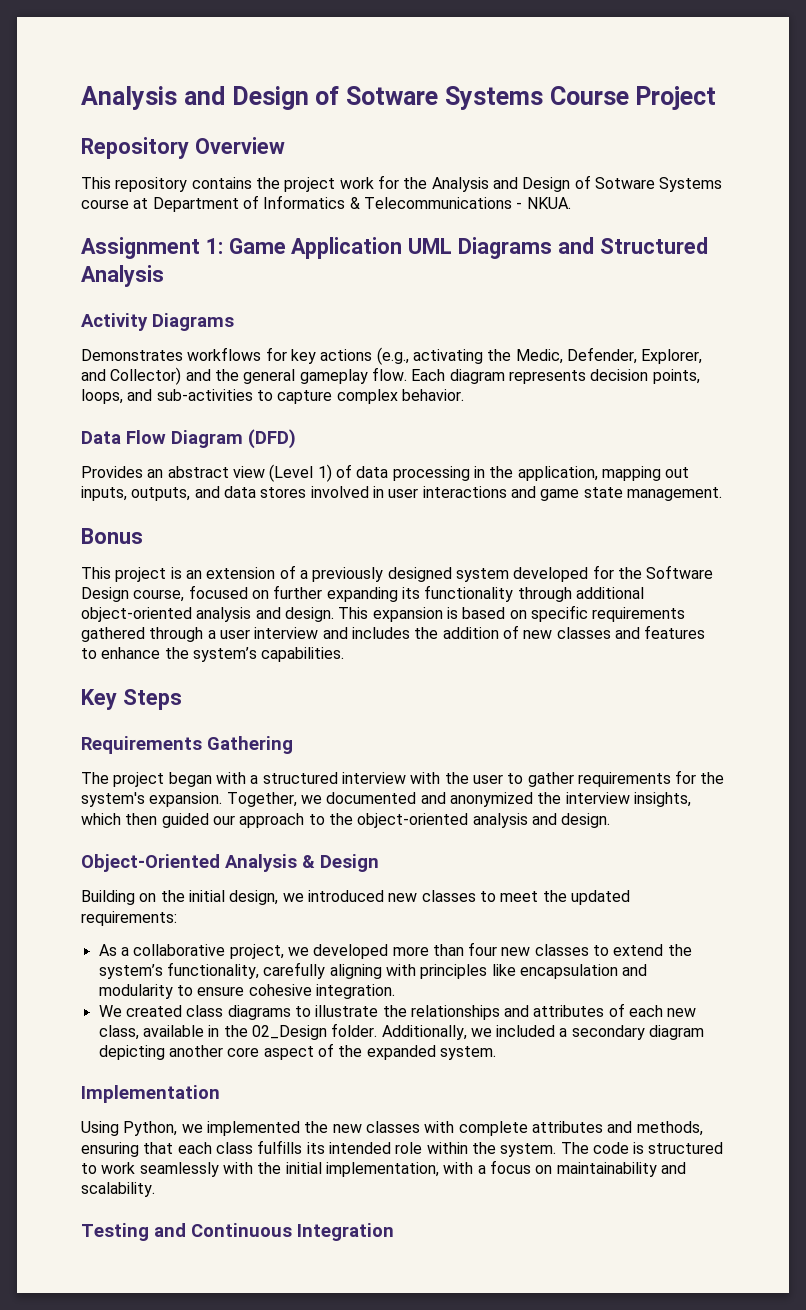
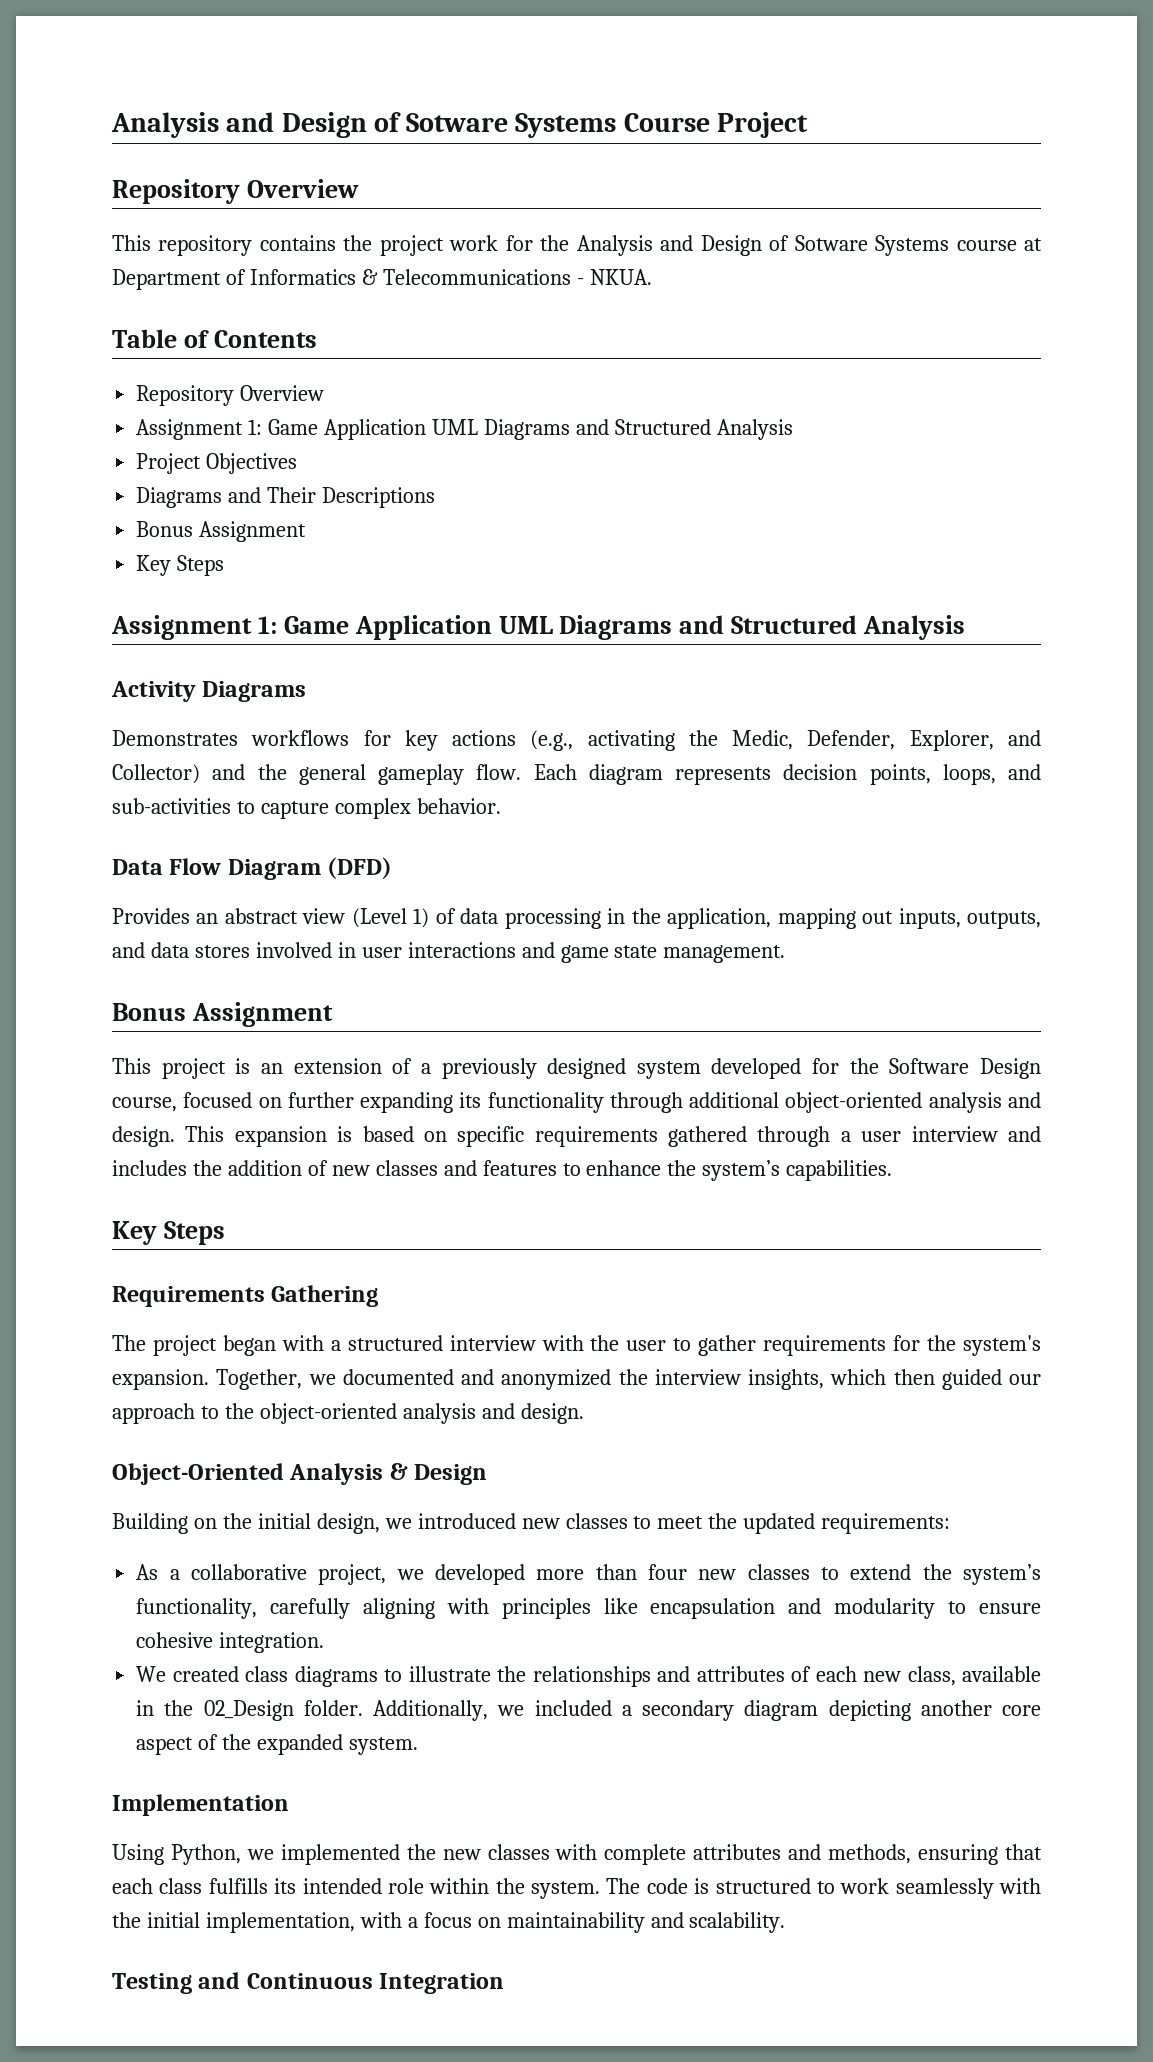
+ Table of Contents
+ Repository Overview
+ Assignment 1: Game Application UML Diagrams and Structured Analysis
+ Project Objectives
+ Diagrams and Their Descriptions
+ Bonus Assignment
+ Key Steps
  Provides an abstract view (Level 1) of data processing in the application, mapping out inputs, outputs, and data stores involved in user interactions and game state management.
- Bonus
+ Bonus Assignment

